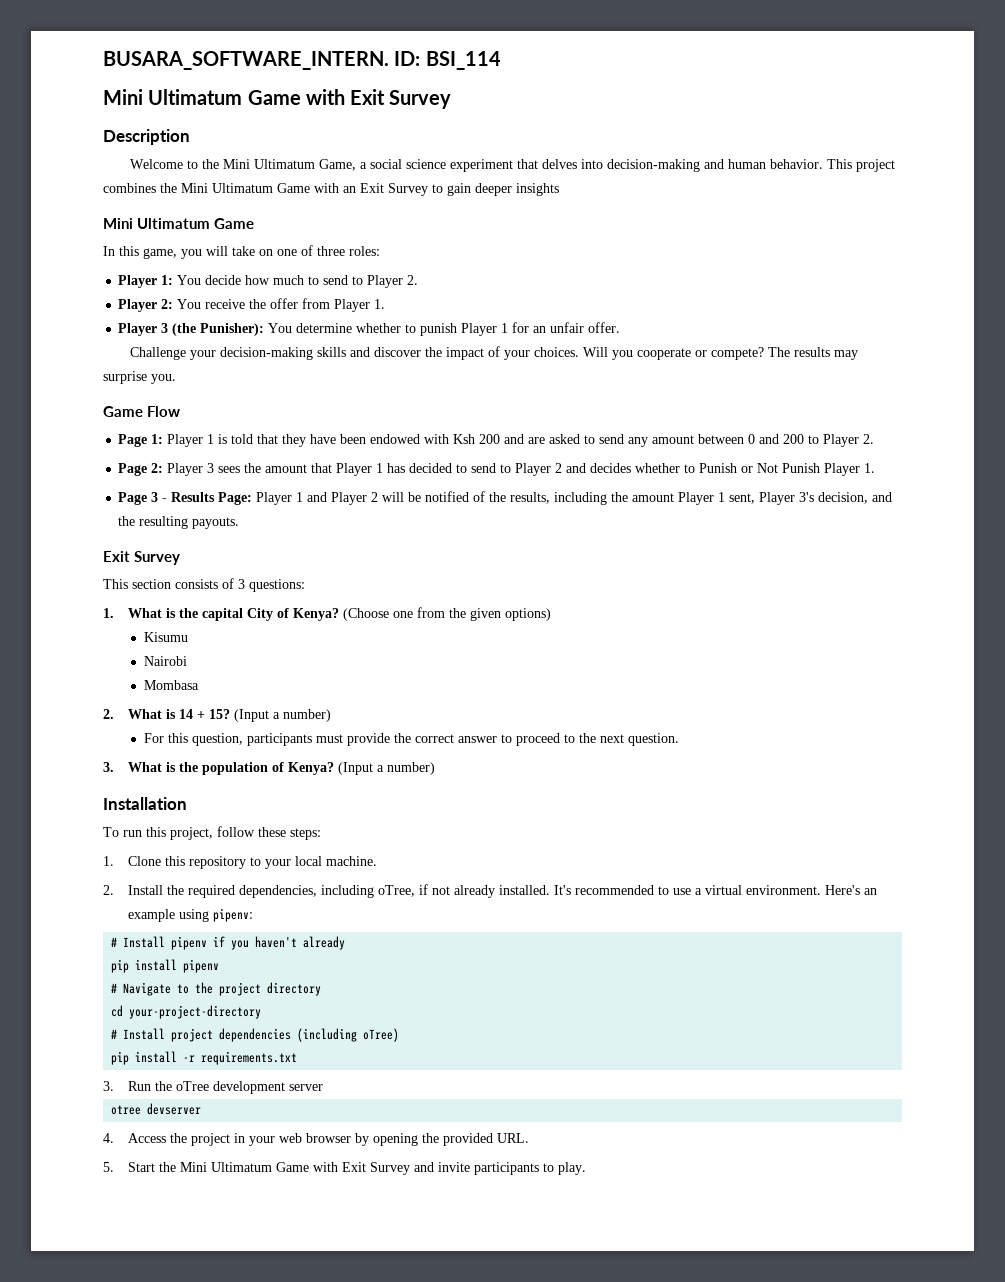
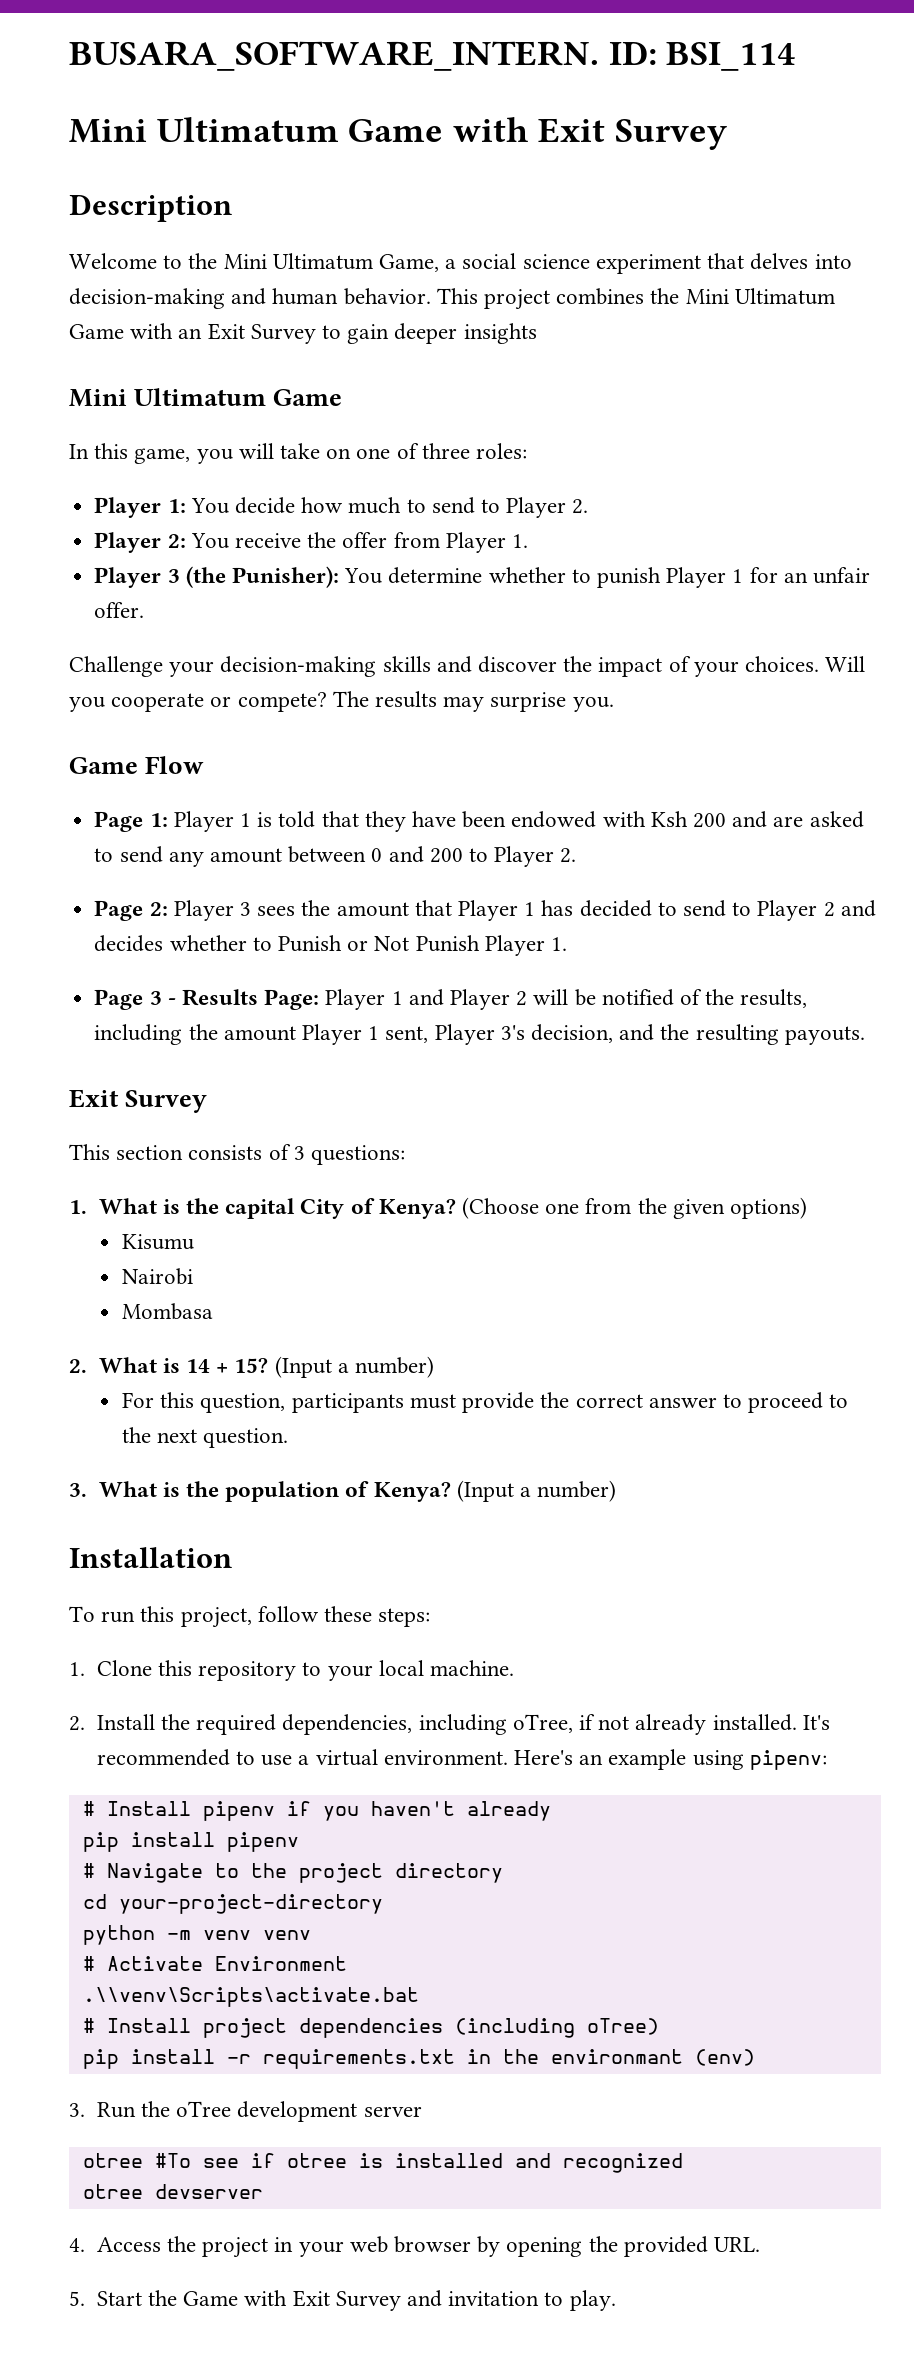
+ python -m venv venv
+ # Activate Environment
+ .\\venv\Scripts\activate.bat
- pip install -r requirements.txt
+ pip install -r requirements.txt in the environmant (env)
+ otree #To see if otree is installed and recognized
- 5. Start the Mini Ultimatum Game with Exit Survey and invite participants to play.
+ 5. Start the Game with Exit Survey and invitation to play.

